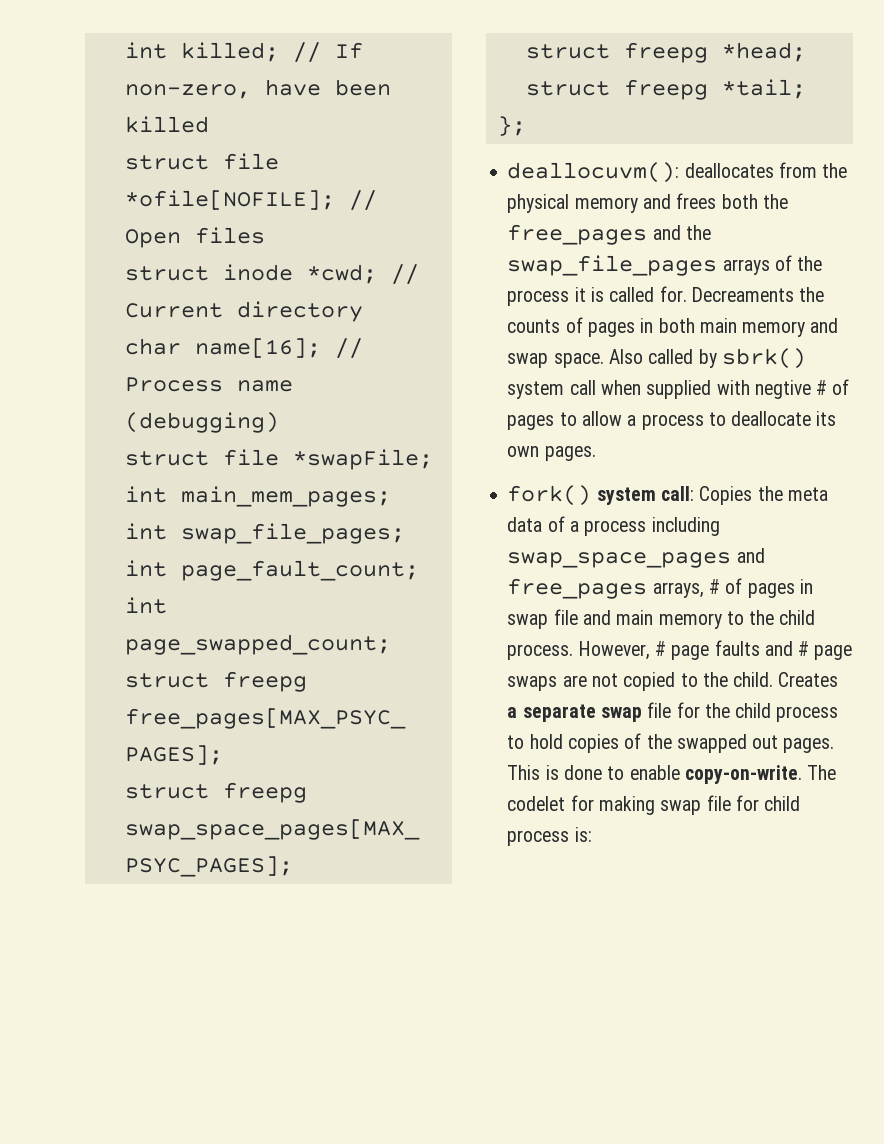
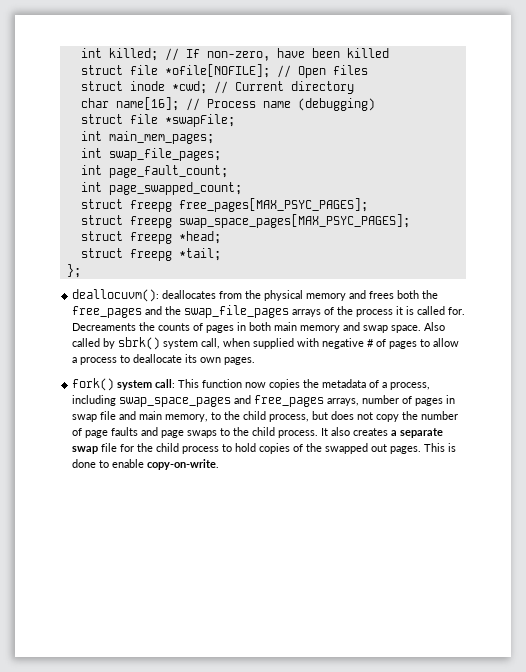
- Also called by sbrk() system call when supplied with negtive # of pages to allow a process to deallocate its own pages.
+ Also called by sbrk() system call, when supplied with negative # of pages to allow a process to deallocate its own pages.
- fork() system call: Copies the meta data of a process including swap_space_pages and free_pages arrays, # of pages in swap file and main memory to the child process. However, # page faults and # page swaps are not copied to the child. Creates a separate swap file for the child process to hold copies of the swapped out pages.
+ fork() system call: This function now copies the metadata of a process, including swap_space_pages and free_pages arrays, number of pages in swap file and main memory, to the child process, but does not copy the number of page faults and page swaps to the child process. It also creates a separate swap file for the child process to hold copies of the swapped out pages.
- The codelet for making swap file for child process is:

